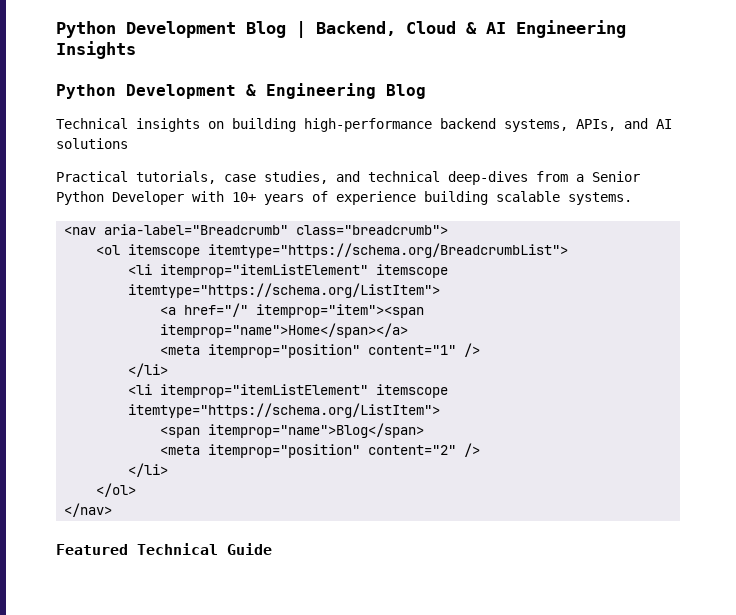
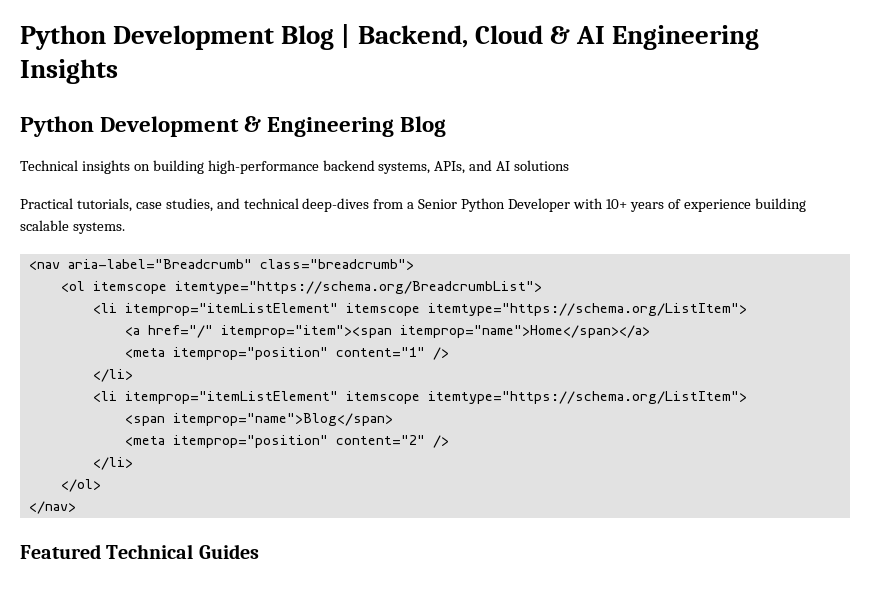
- Featured Technical Guide
+ Featured Technical Guides

